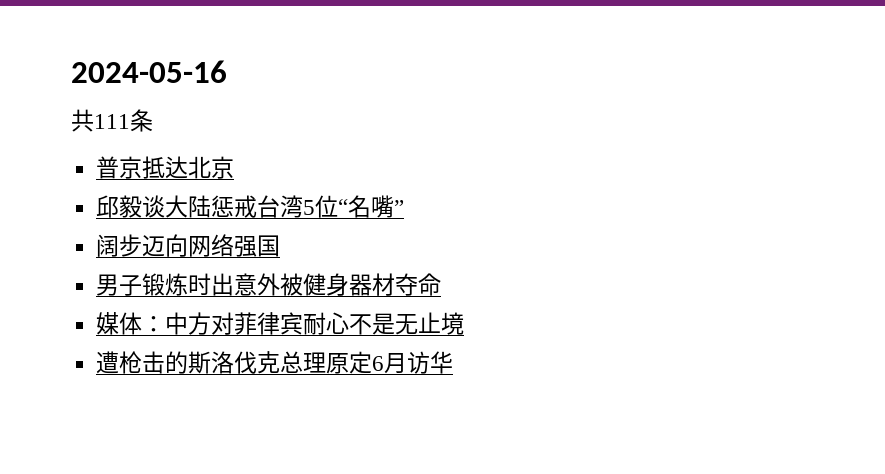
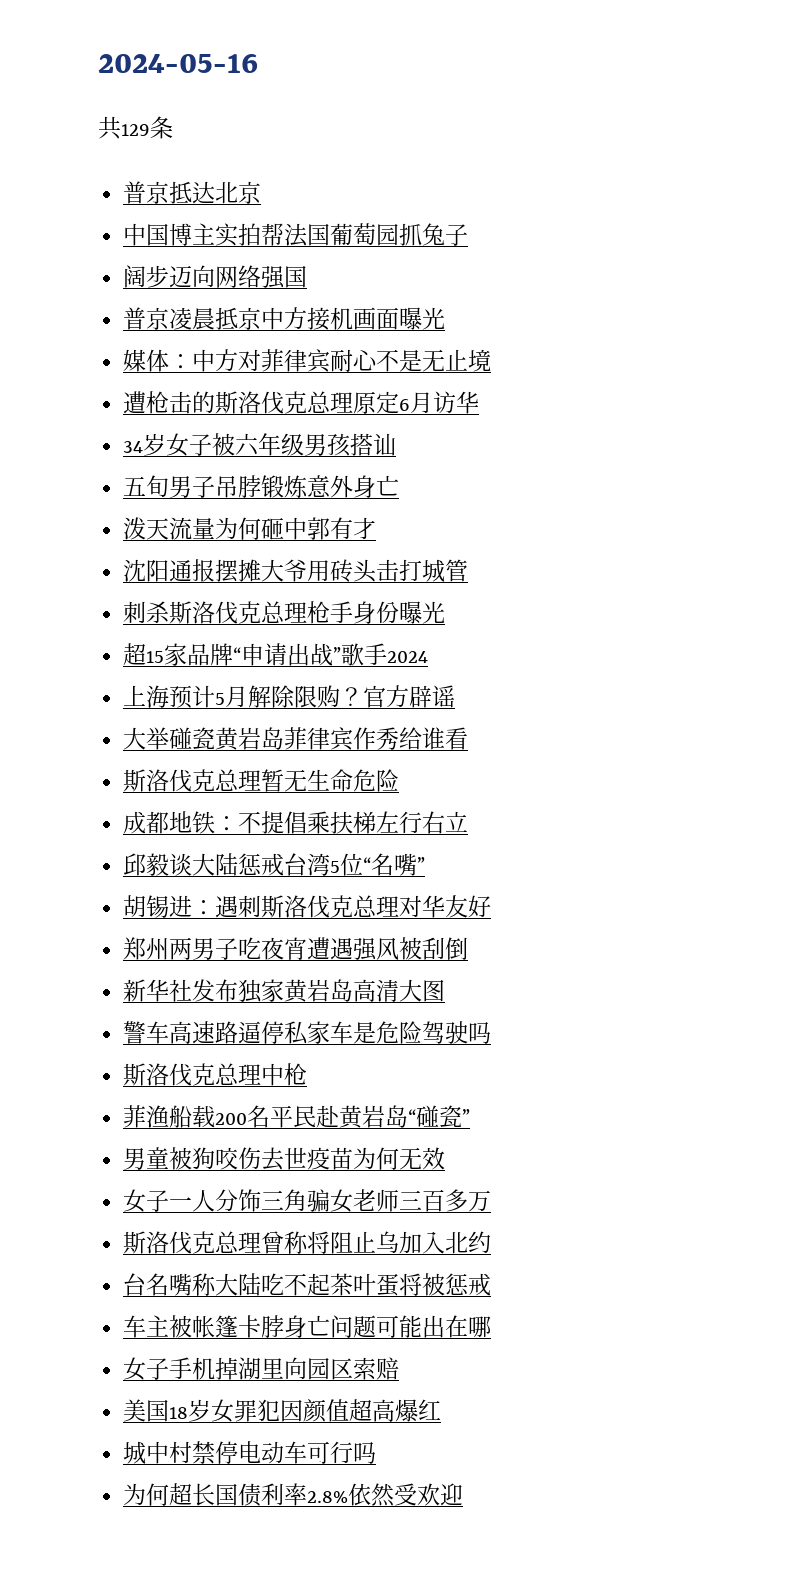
- 共111条
+ 共129条
- 邱毅谈大陆惩戒台湾5位“名嘴”
+ 中国博主实拍帮法国葡萄园抓兔子
  阔步迈向网络强国
- 男子锻炼时出意外被健身器材夺命
+ 普京凌晨抵京中方接机画面曝光
+ 34岁女子被六年级男孩搭讪
+ 五旬男子吊脖锻炼意外身亡
+ 泼天流量为何砸中郭有才
+ 沈阳通报摆摊大爷用砖头击打城管
+ 刺杀斯洛伐克总理枪手身份曝光
+ 超15家品牌“申请出战”歌手2024
+ 上海预计5月解除限购？官方辟谣
+ 大举碰瓷黄岩岛菲律宾作秀给谁看
+ 斯洛伐克总理暂无生命危险
+ 成都地铁：不提倡乘扶梯左行右立
+ 邱毅谈大陆惩戒台湾5位“名嘴”
+ 胡锡进：遇刺斯洛伐克总理对华友好
+ 郑州两男子吃夜宵遭遇强风被刮倒
+ 新华社发布独家黄岩岛高清大图
+ 警车高速路逼停私家车是危险驾驶吗
+ 斯洛伐克总理中枪
+ 菲渔船载200名平民赴黄岩岛“碰瓷”
+ 男童被狗咬伤去世疫苗为何无效
+ 女子一人分饰三角骗女老师三百多万
+ 斯洛伐克总理曾称将阻止乌加入北约
+ 台名嘴称大陆吃不起茶叶蛋将被惩戒
+ 车主被帐篷卡脖身亡问题可能出在哪
+ 女子手机掉湖里向园区索赔
+ 美国18岁女罪犯因颜值超高爆红
+ 城中村禁停电动车可行吗
+ 为何超长国债利率2.8%依然受欢迎

